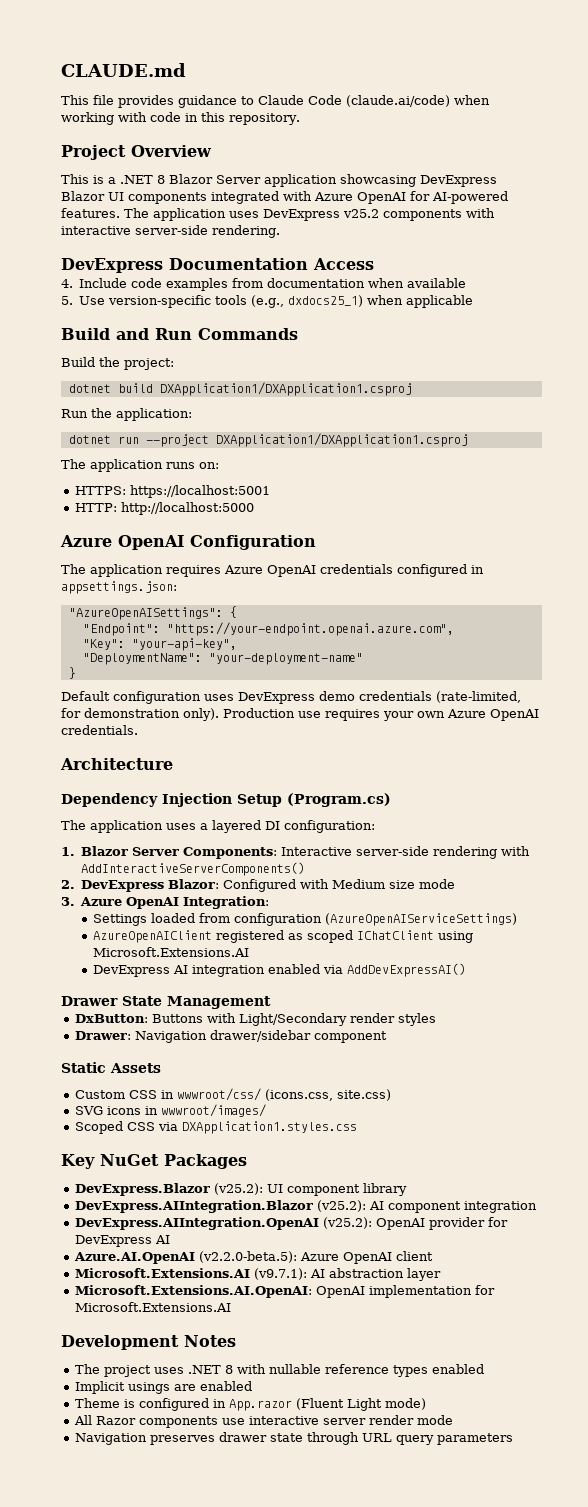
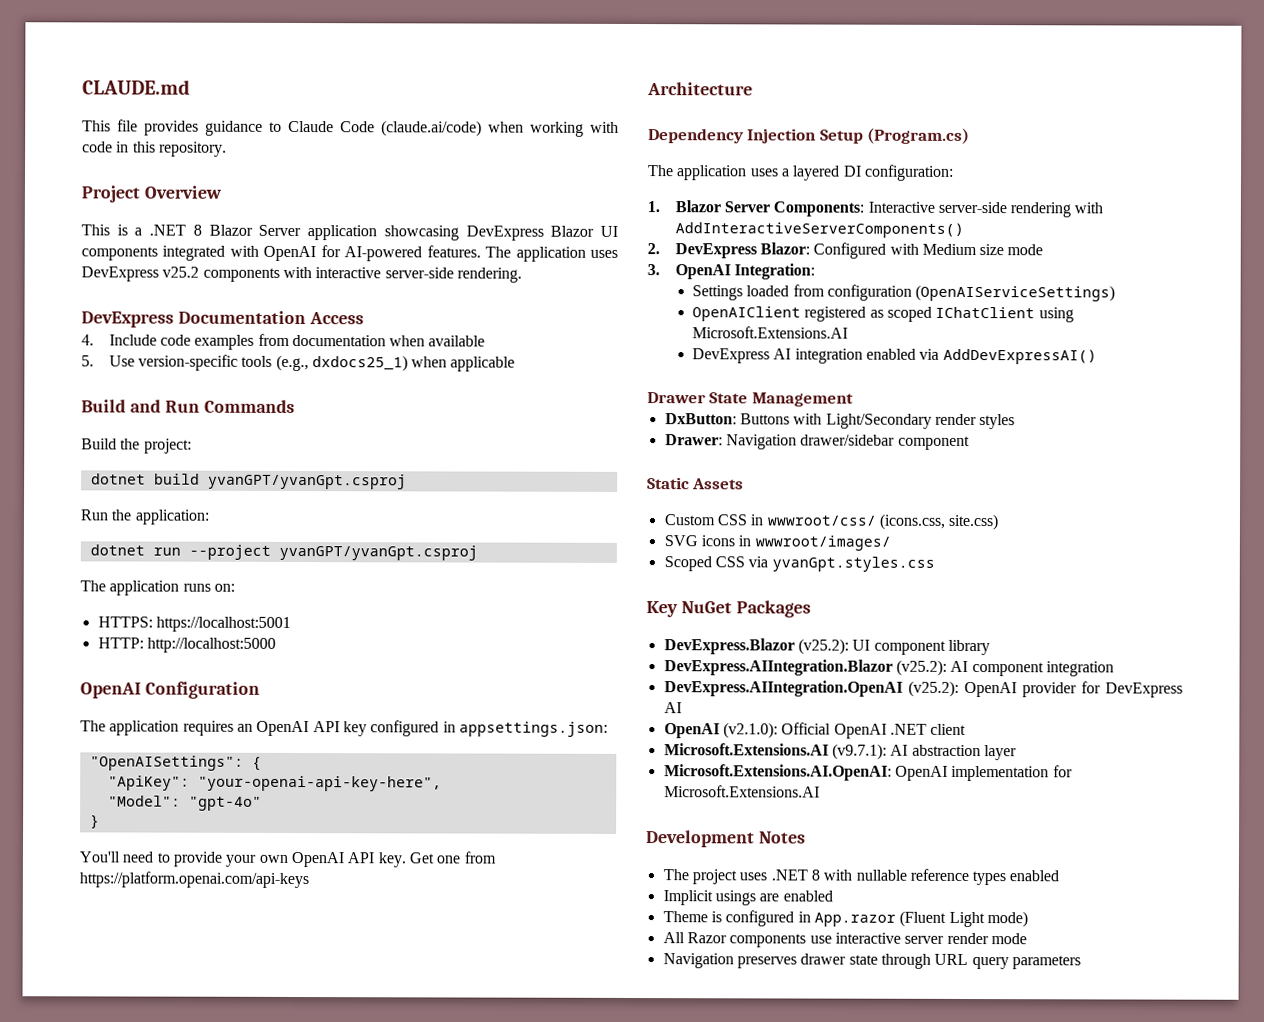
- This is a .NET 8 Blazor Server application showcasing DevExpress Blazor UI components integrated with Azure OpenAI for AI-powered features.
+ This is a .NET 8 Blazor Server application showcasing DevExpress Blazor UI components integrated with OpenAI for AI-powered features.
- dotnet build DXApplication1/DXApplication1.csproj
+ dotnet build yvanGPT/yvanGpt.csproj
- dotnet run --project DXApplication1/DXApplication1.csproj
+ dotnet run --project yvanGPT/yvanGpt.csproj
- Azure OpenAI Configuration
+ OpenAI Configuration
- The application requires Azure OpenAI credentials configured in appsettings.json:
+ The application requires an OpenAI API key configured in appsettings.json:
- "AzureOpenAISettings": {
+ "OpenAISettings": {
- "Endpoint": "https://your-endpoint.openai.azure.com",
- "Key": "your-api-key",
- "DeploymentName": "your-deployment-name"
+ "ApiKey": "your-openai-api-key-here",
+ "Model": "gpt-4o"
  }
- Default configuration uses DevExpress demo credentials (rate-limited, for demonstration only). Production use requires your own Azure OpenAI credentials.
+ You'll need to provide your own OpenAI API key. Get one from https://platform.openai.com/api-keys
- 3. Azure OpenAI Integration:
+ 3. OpenAI Integration:
- Settings loaded from configuration (AzureOpenAIServiceSettings)
- AzureOpenAIClient registered as scoped IChatClient using Microsoft.Extensions.AI
+ Settings loaded from configuration (OpenAIServiceSettings)
+ OpenAIClient registered as scoped IChatClient using Microsoft.Extensions.AI
- Scoped CSS via DXApplication1.styles.css
+ Scoped CSS via yvanGpt.styles.css
- Azure.AI.OpenAI (v2.2.0-beta.5): Azure OpenAI client
+ OpenAI (v2.1.0): Official OpenAI .NET client

